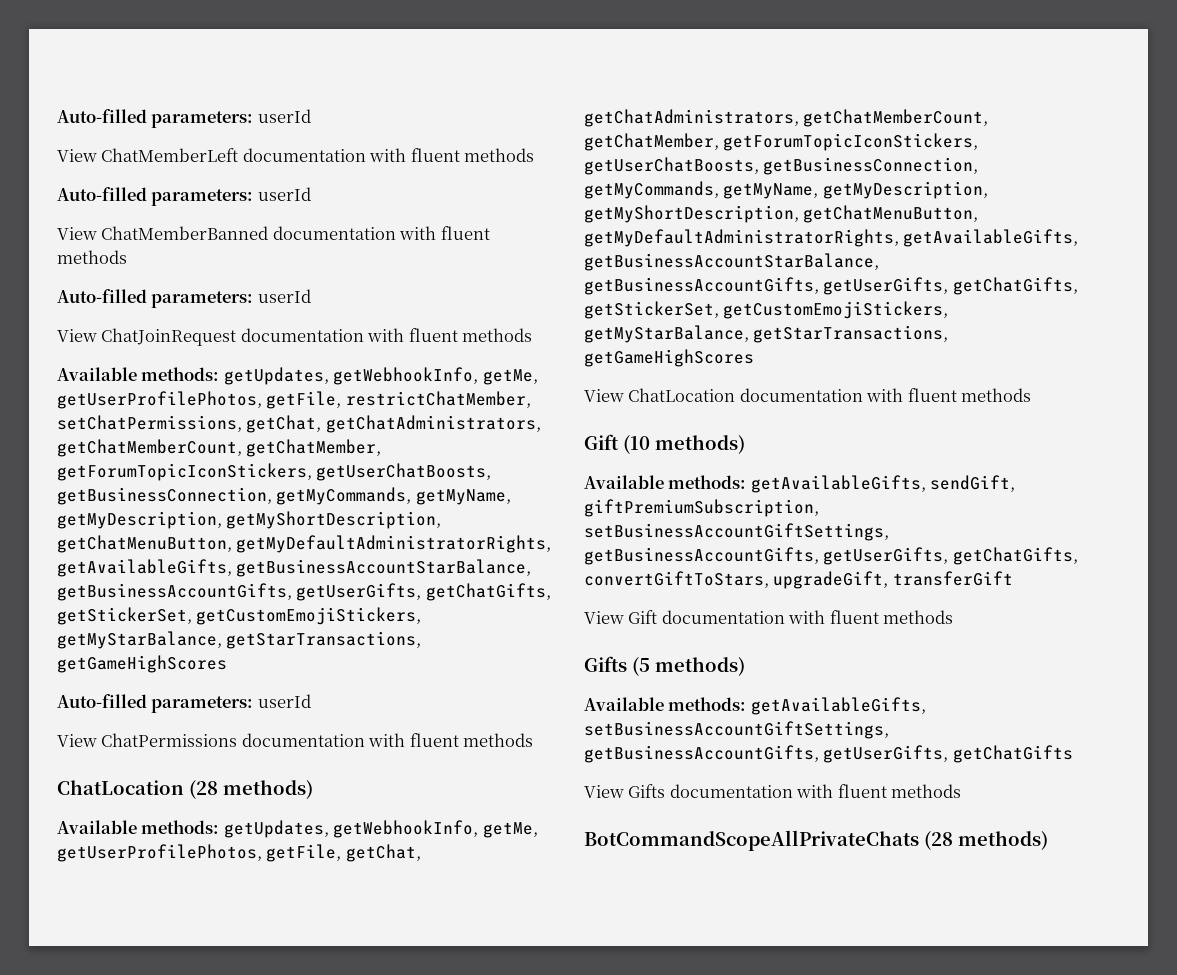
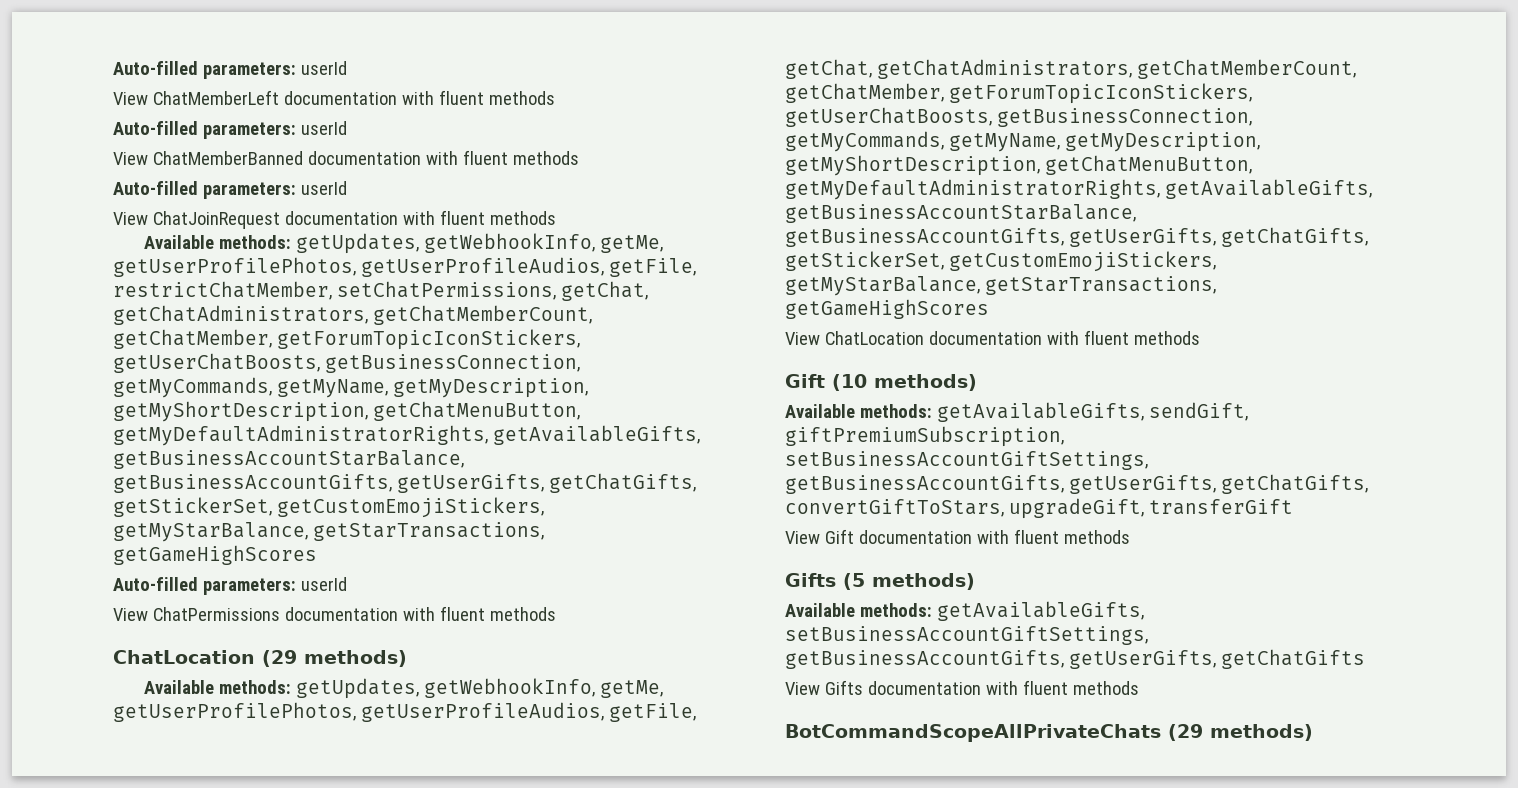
- Available methods: getUpdates, getWebhookInfo, getMe, getUserProfilePhotos, getFile, restrictChatMember, setChatPermissions, getChat, getChatAdministrators, getChatMemberCount, getChatMember, getForumTopicIconStickers, getUserChatBoosts, getBusinessConnection, getMyCommands, getMyName, getMyDescription, getMyShortDescription, getChatMenuButton, getMyDefaultAdministratorRights, getAvailableGifts, getBusinessAccountStarBalance, getBusinessAccountGifts, getUserGifts, getChatGifts, getStickerSet, getCustomEmojiStickers, getMyStarBalance, getStarTransactions, getGameHighScores
+ Available methods: getUpdates, getWebhookInfo, getMe, getUserProfilePhotos, getUserProfileAudios, getFile, restrictChatMember, setChatPermissions, getChat, getChatAdministrators, getChatMemberCount, getChatMember, getForumTopicIconStickers, getUserChatBoosts, getBusinessConnection, getMyCommands, getMyName, getMyDescription, getMyShortDescription, getChatMenuButton, getMyDefaultAdministratorRights, getAvailableGifts, getBusinessAccountStarBalance, getBusinessAccountGifts, getUserGifts, getChatGifts, getStickerSet, getCustomEmojiStickers, getMyStarBalance, getStarTransactions, getGameHighScores
- ChatLocation (28 methods)
+ ChatLocation (29 methods)
- Available methods: getUpdates, getWebhookInfo, getMe, getUserProfilePhotos, getFile, getChat, getChatAdministrators, getChatMemberCount, getChatMember, getForumTopicIconStickers, getUserChatBoosts, getBusinessConnection, getMyCommands, getMyName, getMyDescription, getMyShortDescription, getChatMenuButton, getMyDefaultAdministratorRights, getAvailableGifts, getBusinessAccountStarBalance, getBusinessAccountGifts, getUserGifts, getChatGifts, getStickerSet, getCustomEmojiStickers, getMyStarBalance, getStarTransactions, getGameHighScores
+ Available methods: getUpdates, getWebhookInfo, getMe, getUserProfilePhotos, getUserProfileAudios, getFile, getChat, getChatAdministrators, getChatMemberCount, getChatMember, getForumTopicIconStickers, getUserChatBoosts, getBusinessConnection, getMyCommands, getMyName, getMyDescription, getMyShortDescription, getChatMenuButton, getMyDefaultAdministratorRights, getAvailableGifts, getBusinessAccountStarBalance, getBusinessAccountGifts, getUserGifts, getChatGifts, getStickerSet, getCustomEmojiStickers, getMyStarBalance, getStarTransactions, getGameHighScores
- BotCommandScopeAllPrivateChats (28 methods)
+ BotCommandScopeAllPrivateChats (29 methods)

